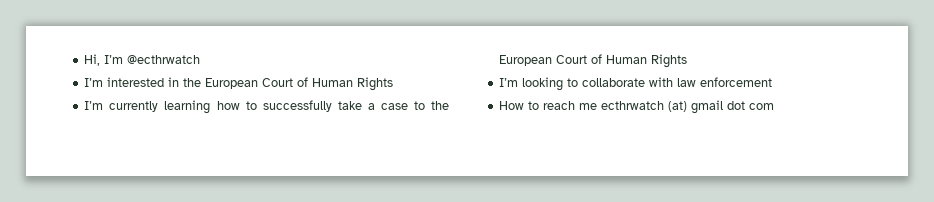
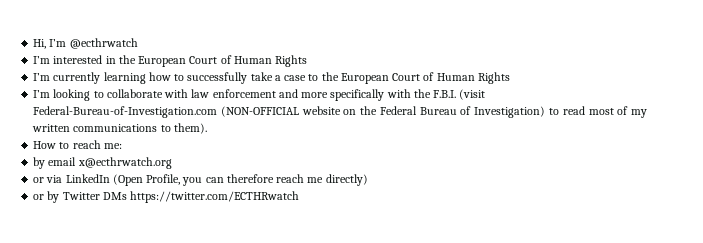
- I’m looking to collaborate with law enforcement
- How to reach me ecthrwatch (at) gmail dot com
+ I’m looking to collaborate with law enforcement and more specifically with the F.B.I. (visit Federal-Bureau-of-Investigation.com (NON-OFFICIAL website on the Federal Bureau of Investigation) to read most of my written communications to them).
+ How to reach me:
+ by email x@ecthrwatch.org
+ or via LinkedIn (Open Profile, you can therefore reach me directly)
+ or by Twitter DMs https://twitter.com/ECTHRwatch

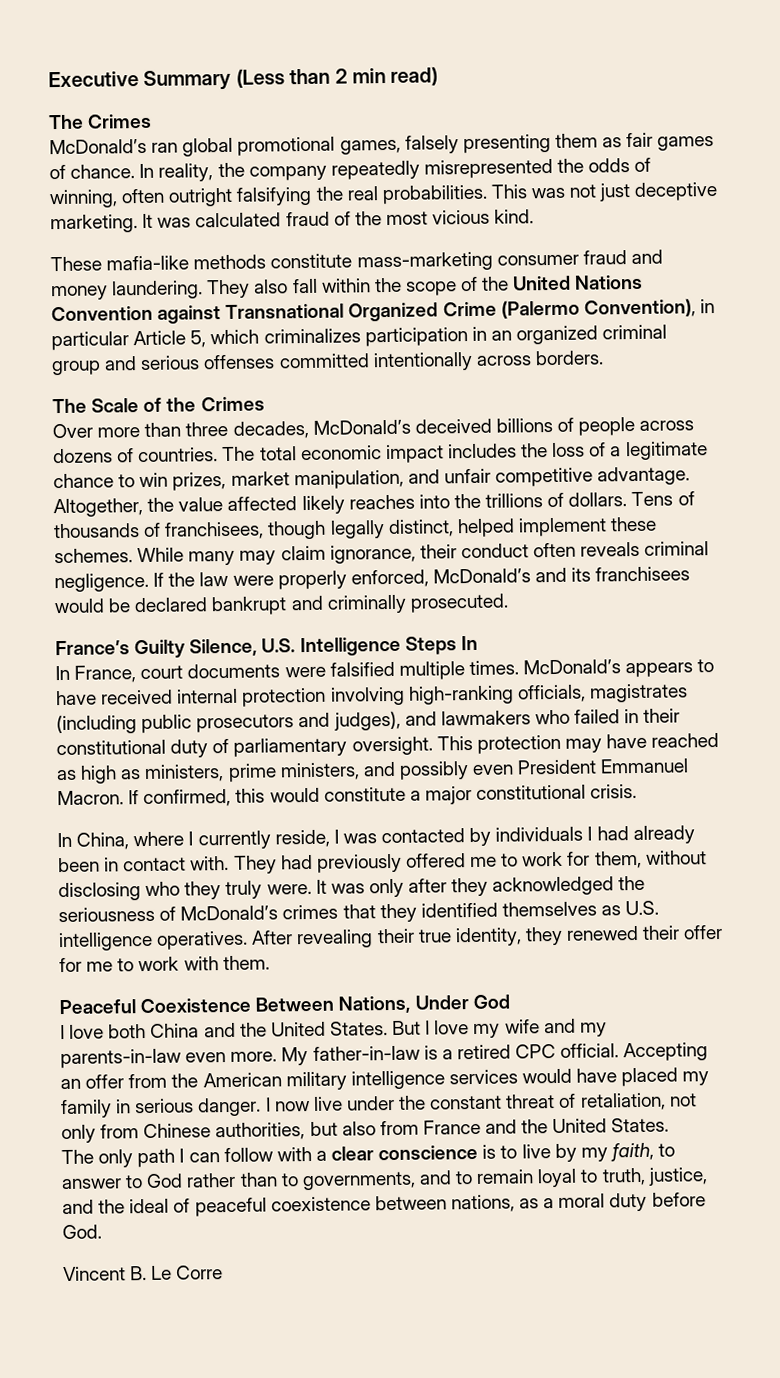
- Hi, I’m @ecthrwatch
- I’m interested in the European Court of Human Rights
- I’m currently learning how to successfully take a case to the European Court of Human Rights
- I’m looking to collaborate with law enforcement and more specifically with the F.B.I. (visit Federal-Bureau-of-Investigation.com (NON-OFFICIAL website on the Federal Bureau of Investigation) to read most of my written communications to them).
- How to reach me:
- by email x@ecthrwatch.org
- or via LinkedIn (Open Profile, you can therefore reach me directly)
- or by Twitter DMs https://twitter.com/ECTHRwatch
+ Executive Summary (Less than 2 min read)
+ The Crimes
+ McDonald’s ran global promotional games, falsely presenting them as fair games of chance. In reality, the company repeatedly misrepresented the odds of winning, often outright falsifying the real probabilities. This was not just deceptive marketing. It was calculated fraud of the most vicious kind.
+ These mafia-like methods constitute mass-marketing consumer fraud and money laundering. They also fall within the scope of the United Nations Convention against Transnational Organized Crime (Palermo Convention), in particular Article 5, which criminalizes participation in an organized criminal group and serious offenses committed intentionally across borders.
+ The Scale of the Crimes
+ Over more than three decades, McDonald’s deceived billions of people across dozens of countries. The total economic impact includes the loss of a legitimate chance to win prizes, market manipulation, and unfair competitive advantage. Altogether, the value affected likely reaches into the trillions of dollars. Tens of thousands of franchisees, though legally distinct, helped implement these schemes. While many may claim ignorance, their conduct often reveals criminal negligence. If the law were properly enforced, McDonald’s and its franchisees would be declared bankrupt and criminally prosecuted.
+ France’s Guilty Silence, U.S. Intelligence Steps In
+ In France, court documents were falsified multiple times. McDonald’s appears to have received internal protection involving high-ranking officials, magistrates (including public prosecutors and judges), and lawmakers who failed in their constitutional duty of parliamentary oversight. This protection may have reached as high as ministers, prime ministers, and possibly even President Emmanuel Macron. If confirmed, this would constitute a major constitutional crisis.
+ In China, where I currently reside, I was contacted by individuals I had already been in contact with. They had previously offered me to work for them, without disclosing who they truly were. It was only after they acknowledged the seriousness of McDonald’s crimes that they identified themselves as U.S. intelligence operatives. After revealing their true identity, they renewed their offer for me to work with them.
+ Peaceful Coexistence Between Nations, Under God
+ I love both China and the United States. But I love my wife and my parents-in-law even more. My father-in-law is a retired CPC official. Accepting an offer from the American military intelligence services would have placed my family in serious danger. I now live under the constant threat of retaliation, not only from Chinese authorities, but also from France and the United States.
+ The only path I can follow with a clear conscience is to live by my faith, to answer to God rather than to governments, and to remain loyal to truth, justice, and the ideal of peaceful coexistence between nations, as a moral duty before God.
+ Vincent B. Le Corre

